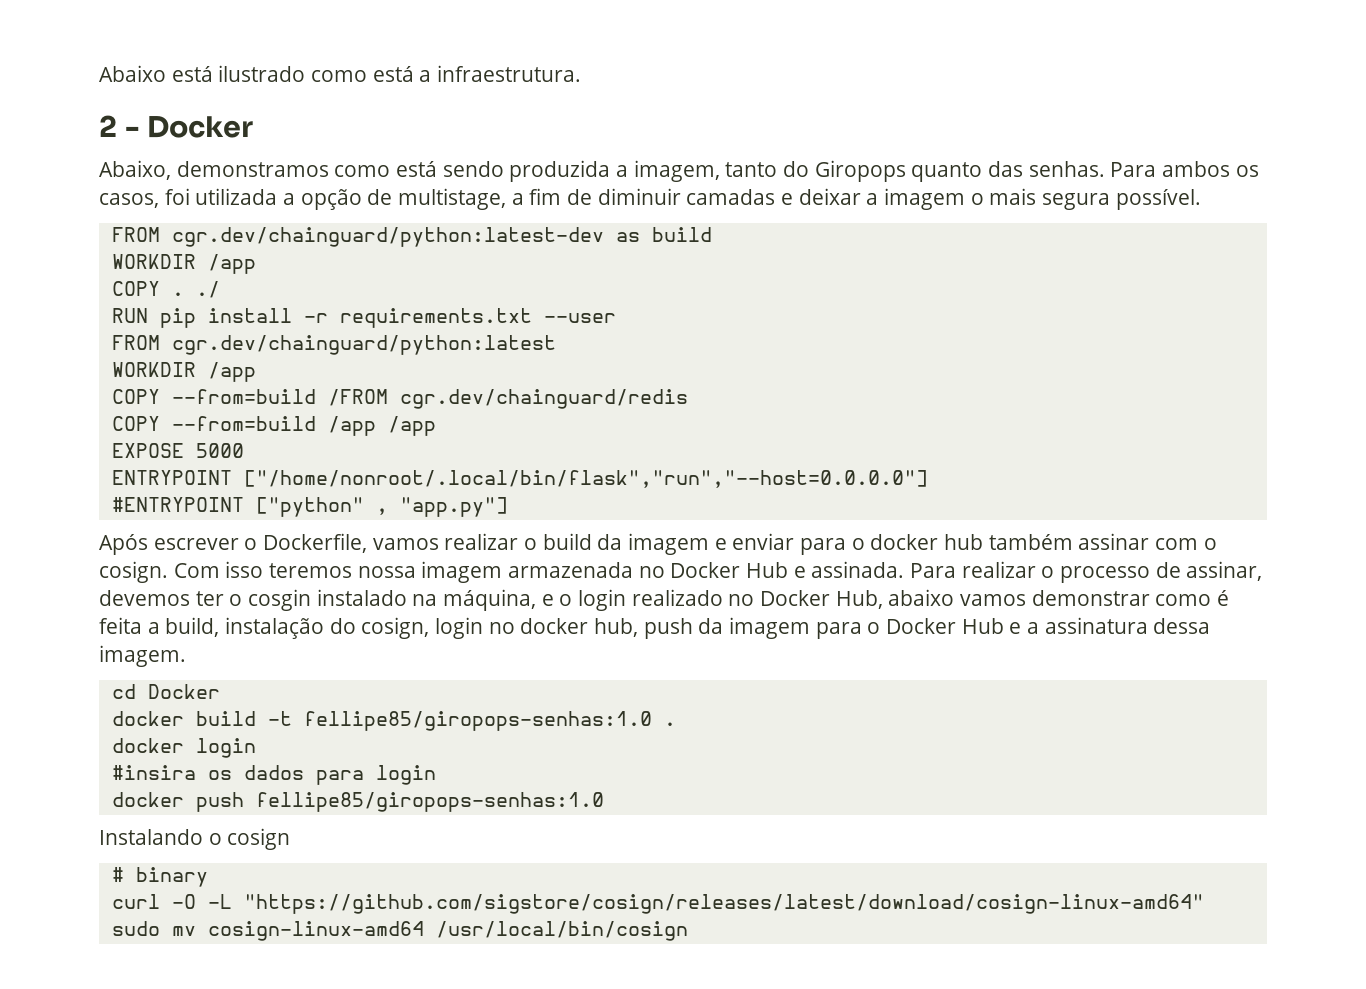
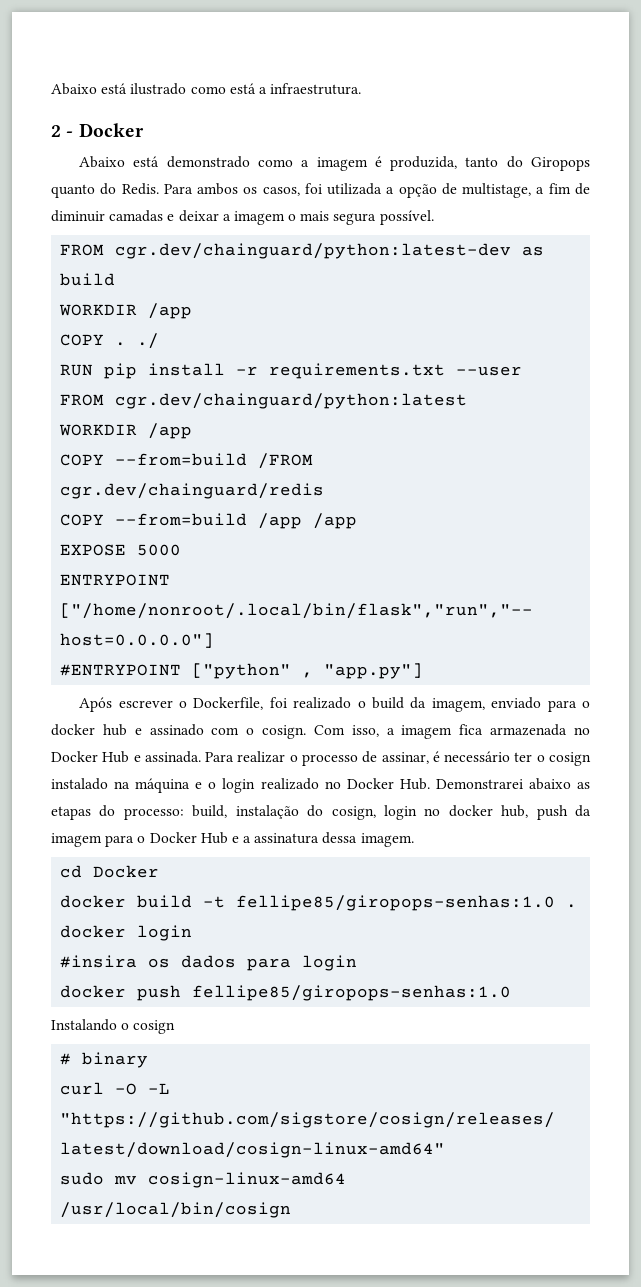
- Abaixo, demonstramos como está sendo produzida a imagem, tanto do Giropops quanto das senhas.
+ Abaixo está demonstrado como a imagem é produzida, tanto do Giropops quanto do Redis.
- Após escrever o Dockerfile, vamos realizar o build da imagem e enviar para o docker hub também assinar com o cosign.
+ Após escrever o Dockerfile, foi realizado o build da imagem, enviado para o docker hub e assinado com o cosign.
- Com isso teremos nossa imagem armazenada no Docker Hub e assinada.
+ Com isso, a imagem fica armazenada no Docker Hub e assinada.
- Para realizar o processo de assinar, devemos ter o cosgin instalado na máquina, e o login realizado no Docker Hub, abaixo vamos demonstrar como é feita a build, instalação do cosign, login no docker hub, push da imagem para o Docker Hub e a assinatura dessa imagem.
+ Para realizar o processo de assinar, é necessário ter o cosign instalado na máquina e o login realizado no Docker Hub. Demonstrarei abaixo as etapas do processo: build, instalação do cosign, login no docker hub, push da imagem para o Docker Hub e a assinatura dessa imagem.

